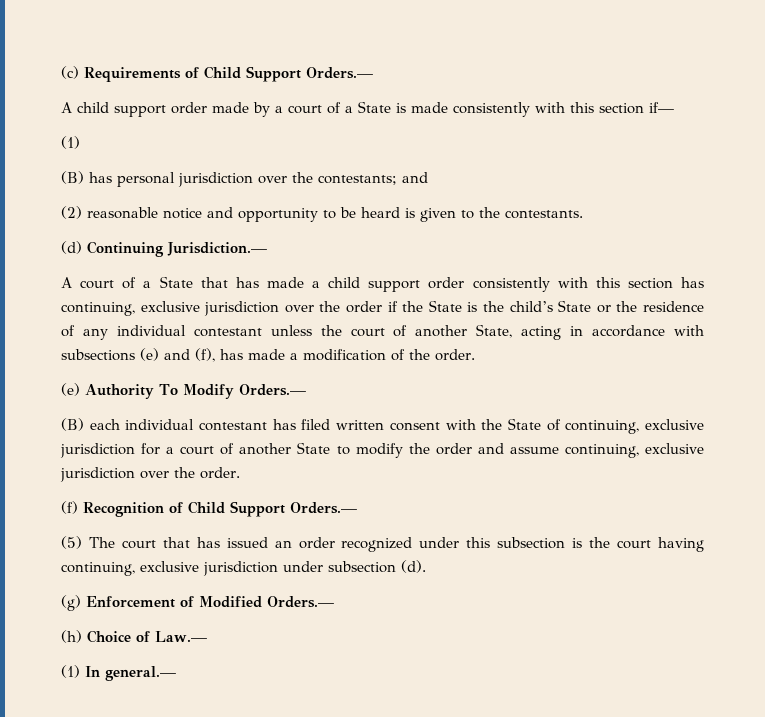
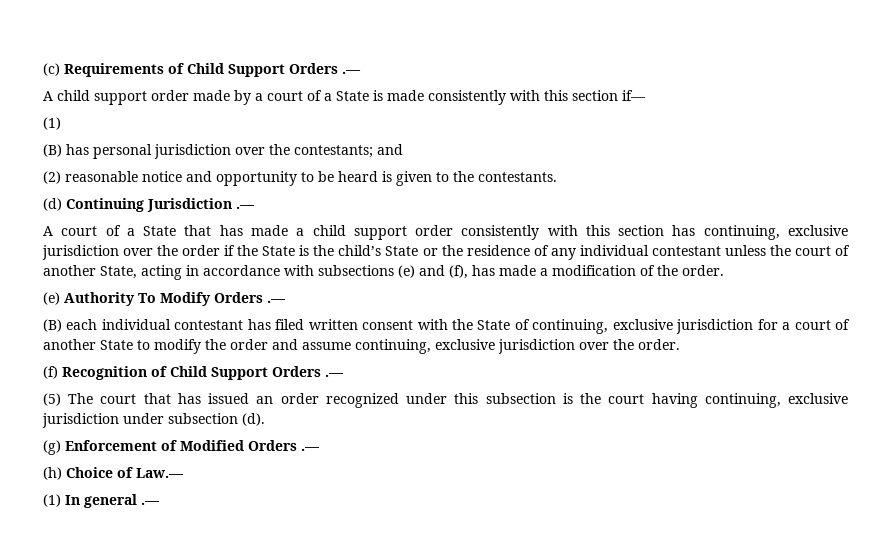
- (c) Requirements of Child Support Orders.—
+ (c) Requirements of Child Support Orders .—
- (d) Continuing Jurisdiction.—
+ (d) Continuing Jurisdiction .—
- (e) Authority To Modify Orders.—
+ (e) Authority To Modify Orders .—
- (f) Recognition of Child Support Orders.—
+ (f) Recognition of Child Support Orders .—
- (g) Enforcement of Modified Orders.—
+ (g) Enforcement of Modified Orders .—
- (1) In general.—
+ (1) In general .—

